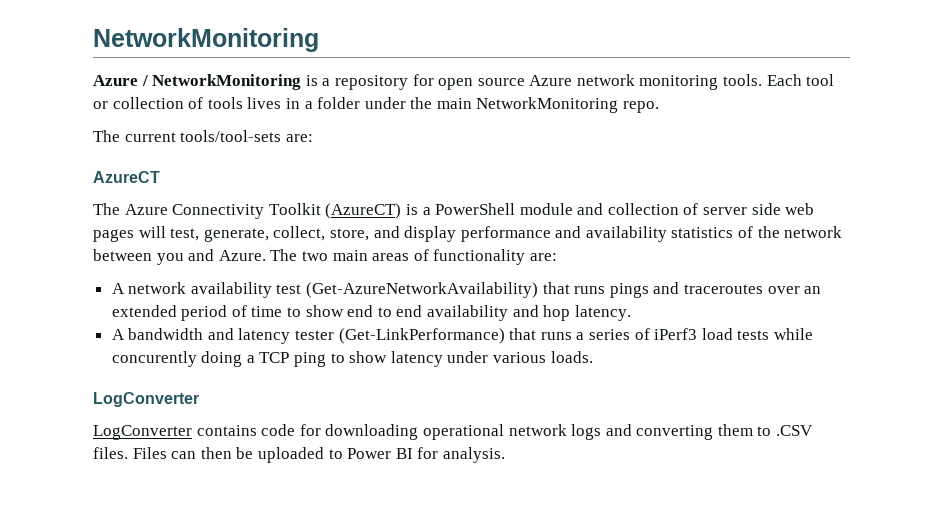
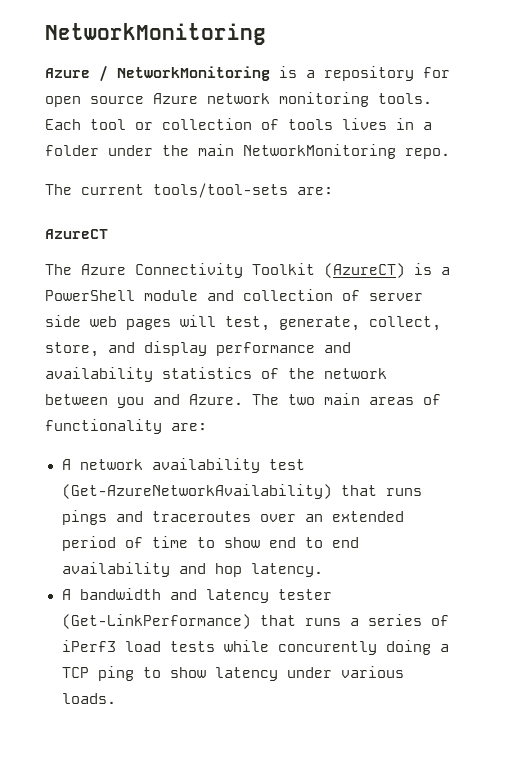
  A bandwidth and latency tester (Get-LinkPerformance) that runs a series of iPerf3 load tests while concurently doing a TCP ping to show latency under various loads.
- LogConverter
- LogConverter contains code for downloading operational network logs and converting them to .CSV files. Files can then be uploaded to Power BI for analysis.

